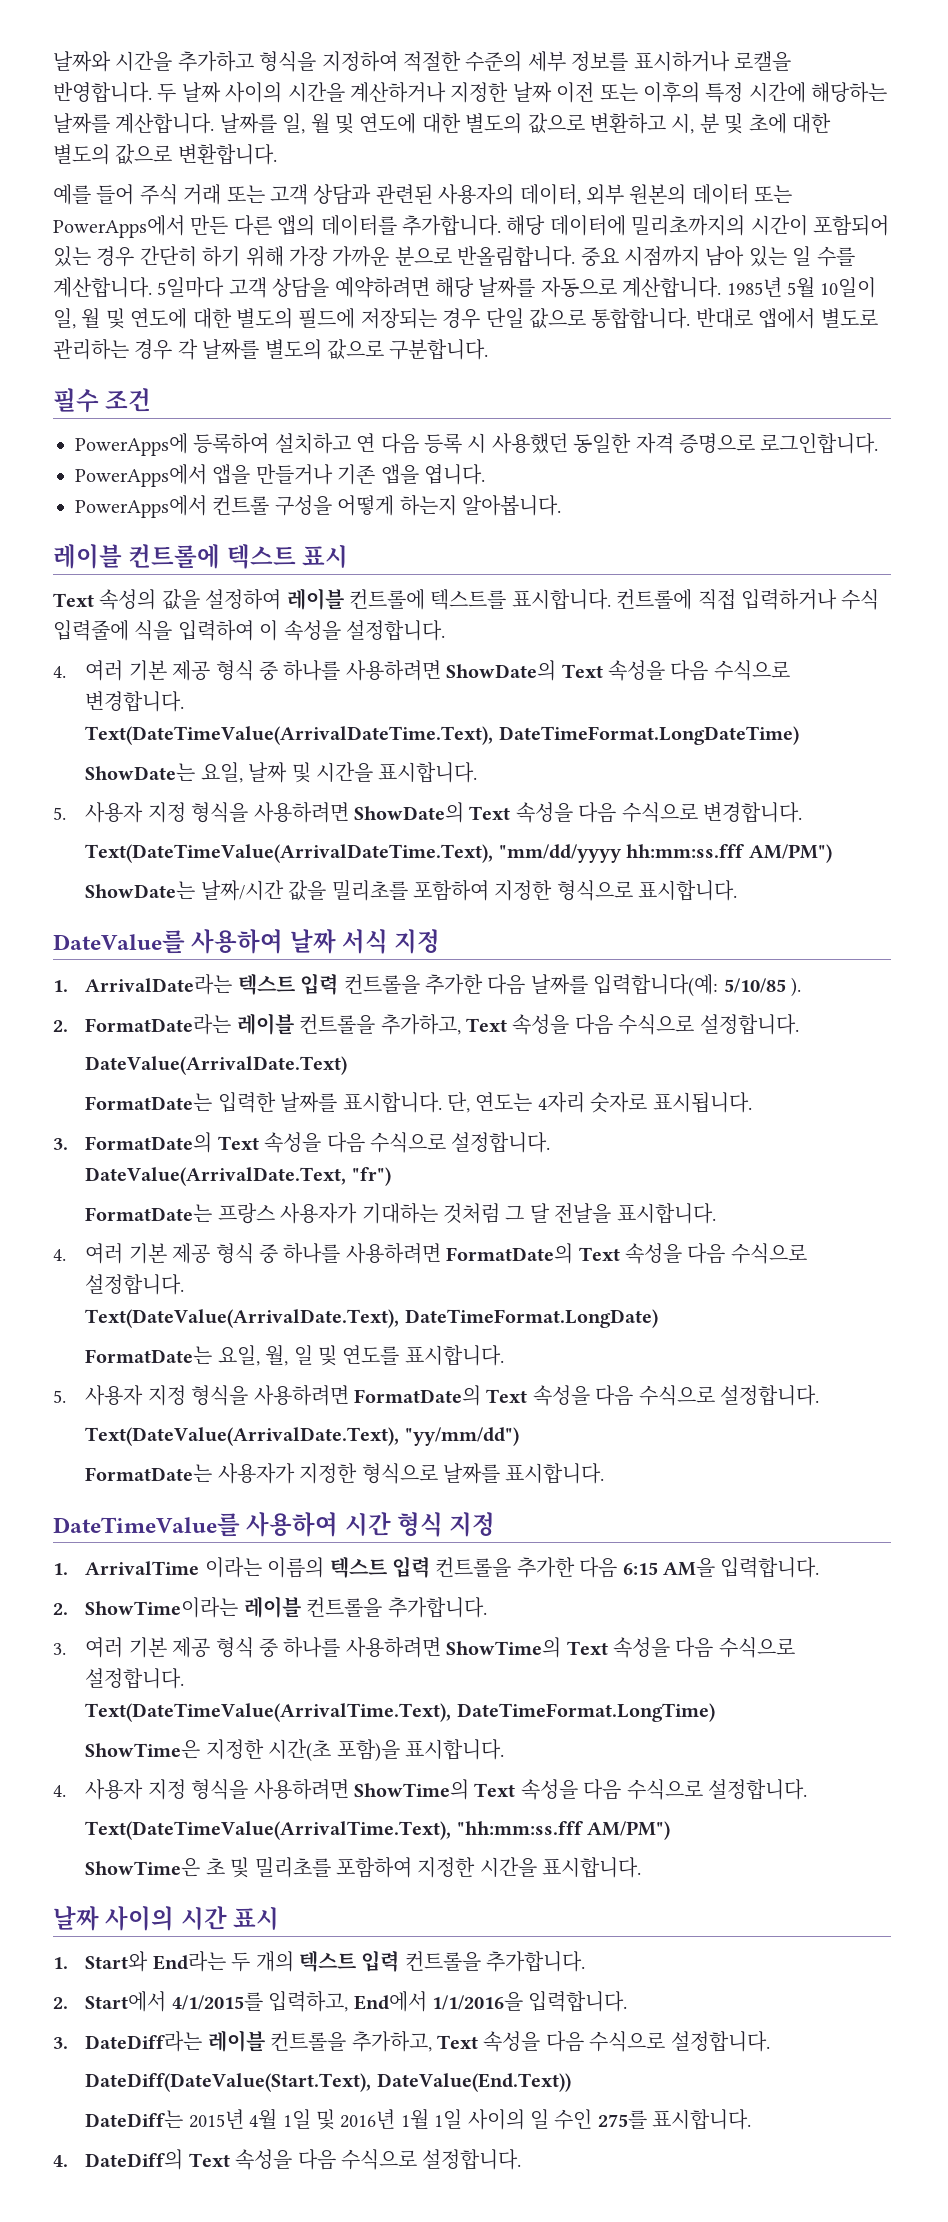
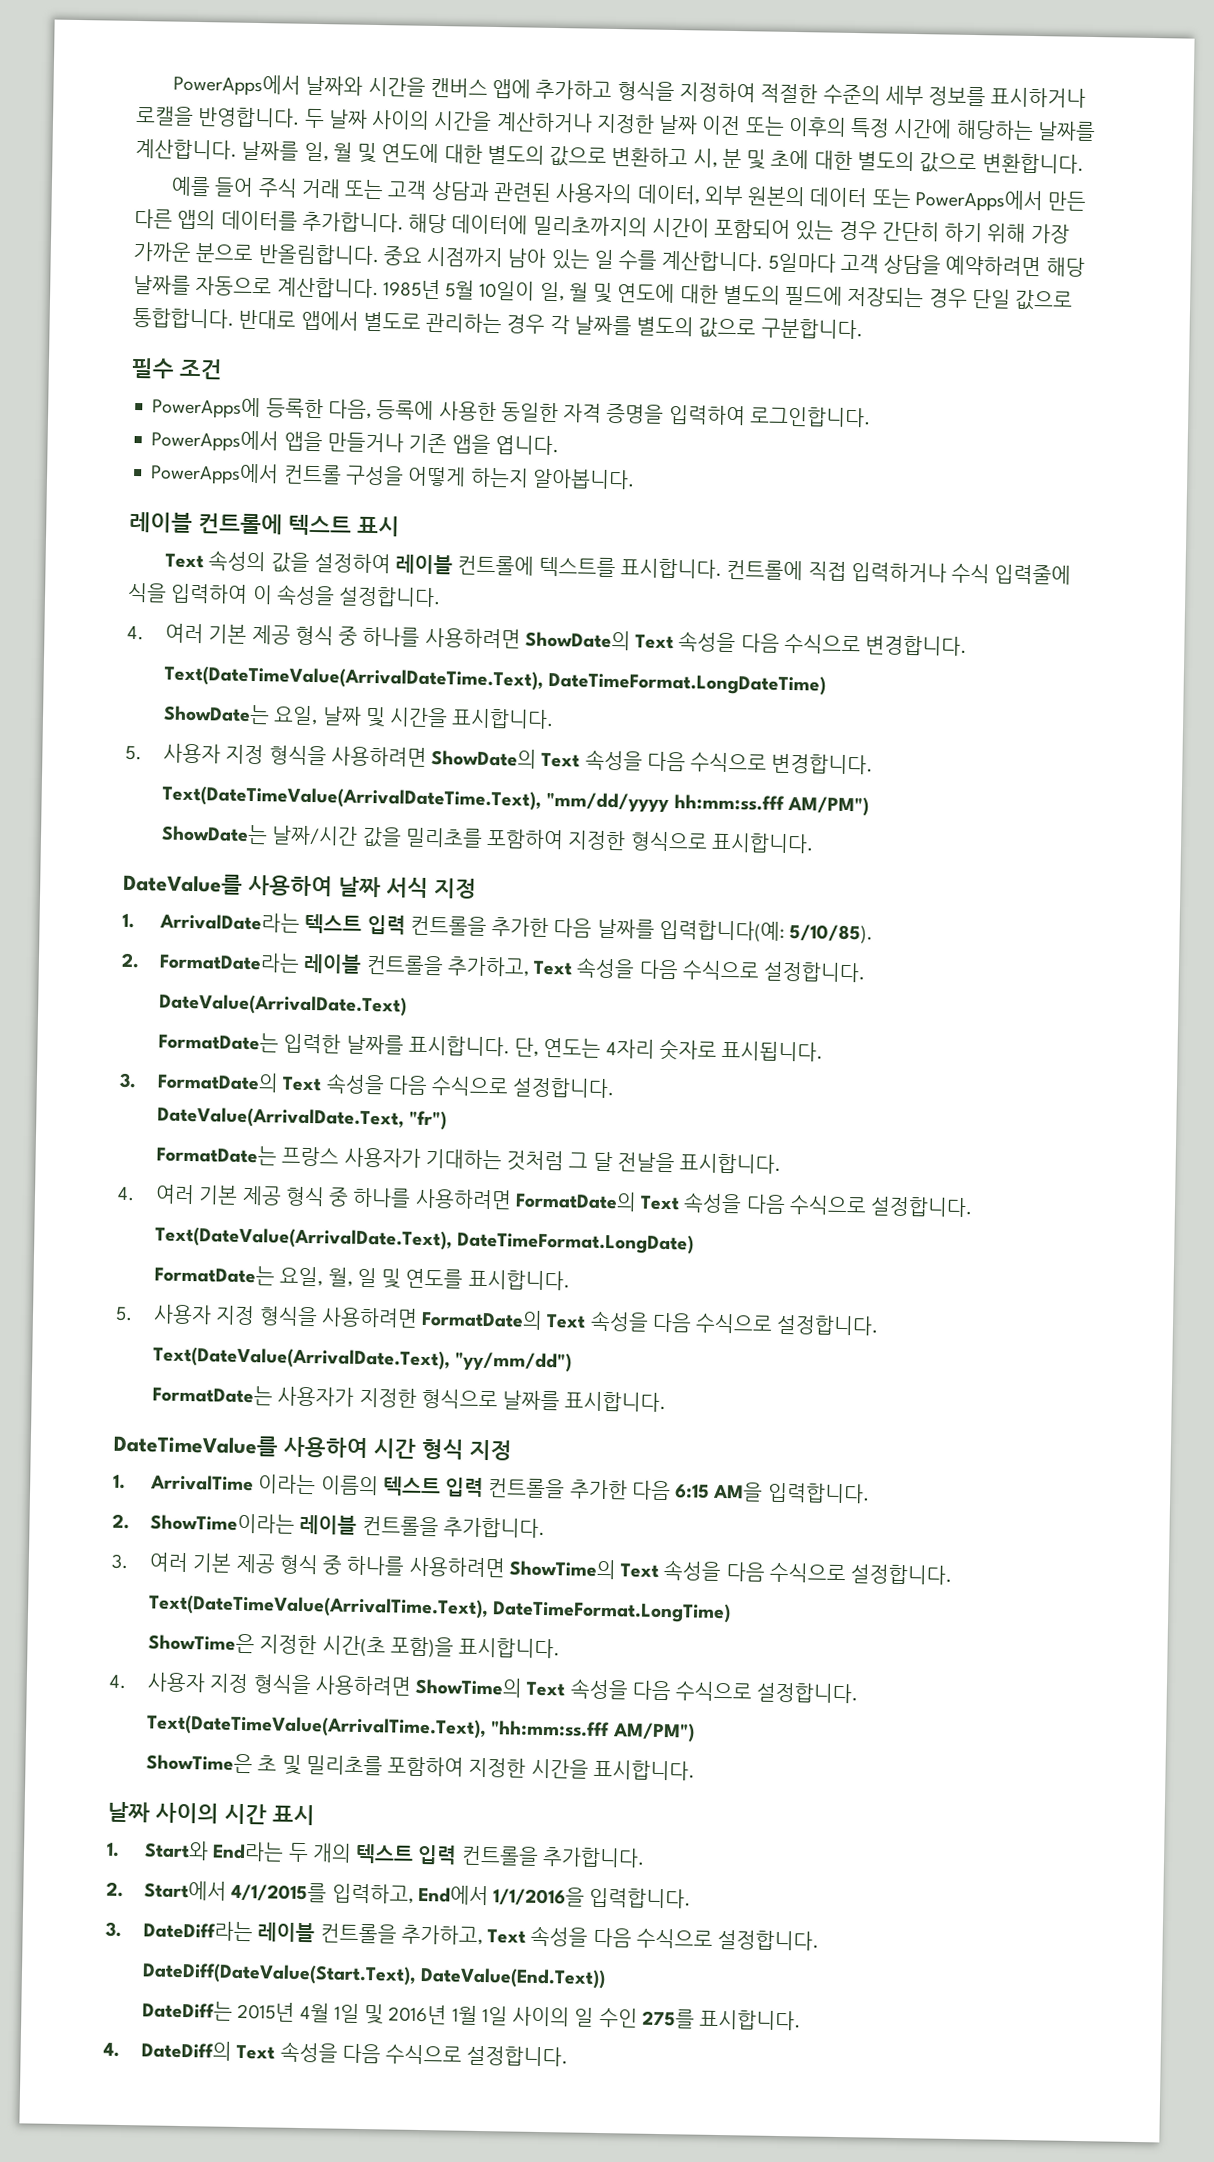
- 날짜와 시간을 추가하고 형식을 지정하여 적절한 수준의 세부 정보를 표시하거나 로캘을 반영합니다.
+ PowerApps에서 날짜와 시간을 캔버스 앱에 추가하고 형식을 지정하여 적절한 수준의 세부 정보를 표시하거나 로캘을 반영합니다.
- PowerApps에 등록하여 설치하고 연 다음 등록 시 사용했던 동일한 자격 증명으로 로그인합니다.
+ PowerApps에 등록한 다음, 등록에 사용한 동일한 자격 증명을 입력하여 로그인합니다.
- 1. ArrivalDate라는 텍스트 입력 컨트롤을 추가한 다음 날짜를 입력합니다(예: 5/10/85 ).
+ 1. ArrivalDate라는 텍스트 입력 컨트롤을 추가한 다음 날짜를 입력합니다(예: 5/10/85).

